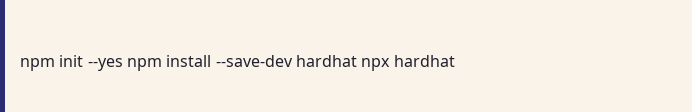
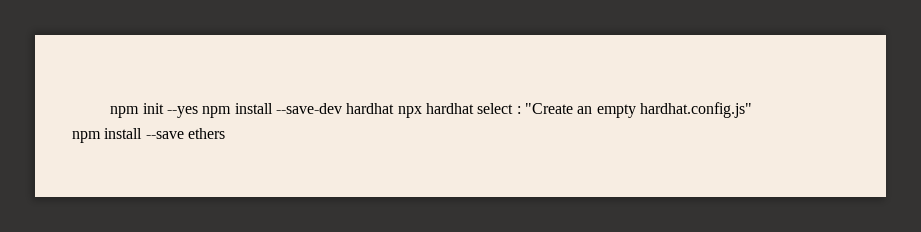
- npm init --yes npm install --save-dev hardhat npx hardhat
+ npm init --yes npm install --save-dev hardhat npx hardhat select : "Create an empty hardhat.config.js"
+ npm install --save ethers

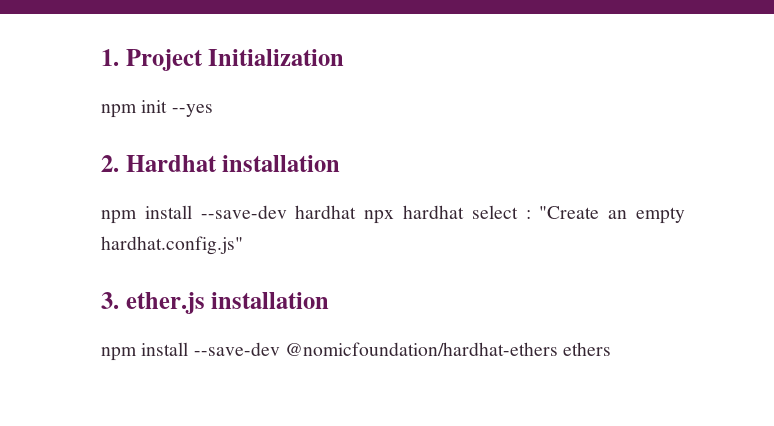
+ 1. Project Initialization
- npm init --yes npm install --save-dev hardhat npx hardhat select : "Create an empty hardhat.config.js"
+ npm init --yes
+ 2. Hardhat installation
+ npm install --save-dev hardhat npx hardhat select : "Create an empty hardhat.config.js"
- npm install --save ethers
+ 3. ether.js installation
+ npm install --save-dev @nomicfoundation/hardhat-ethers ethers

